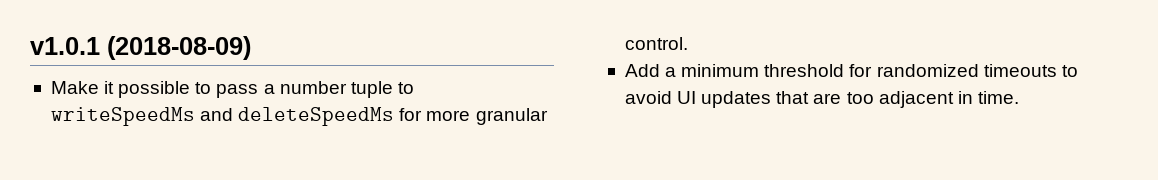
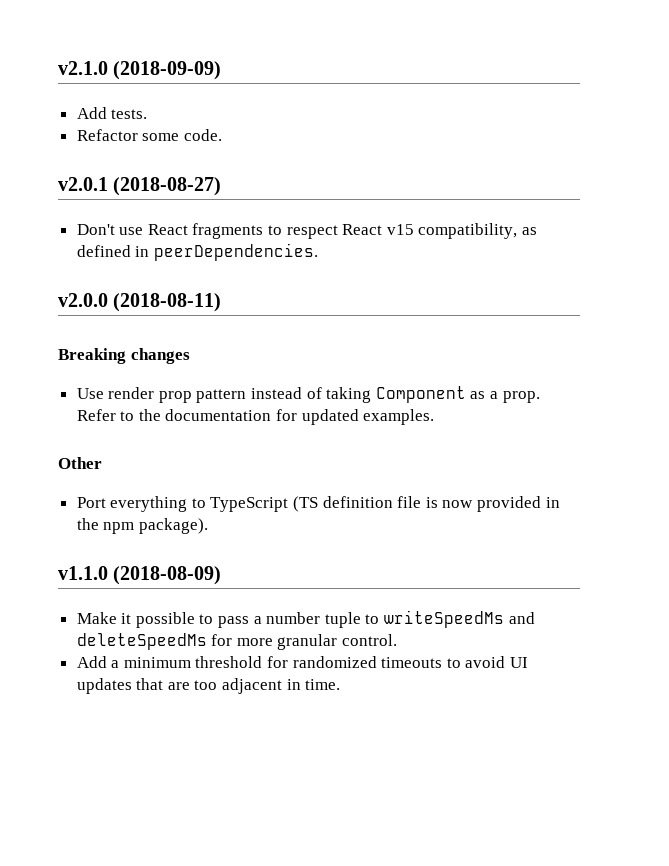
- v1.0.1 (2018-08-09)
+ v2.1.0 (2018-09-09)
+ Add tests.
+ Refactor some code.
+ v2.0.1 (2018-08-27)
+ Don't use React fragments to respect React v15 compatibility, as defined in peerDependencies.
+ v2.0.0 (2018-08-11)
+ Breaking changes
+ Use render prop pattern instead of taking Component as a prop. Refer to the documentation for updated examples.
+ Other
+ Port everything to TypeScript (TS definition file is now provided in the npm package).
+ v1.1.0 (2018-08-09)

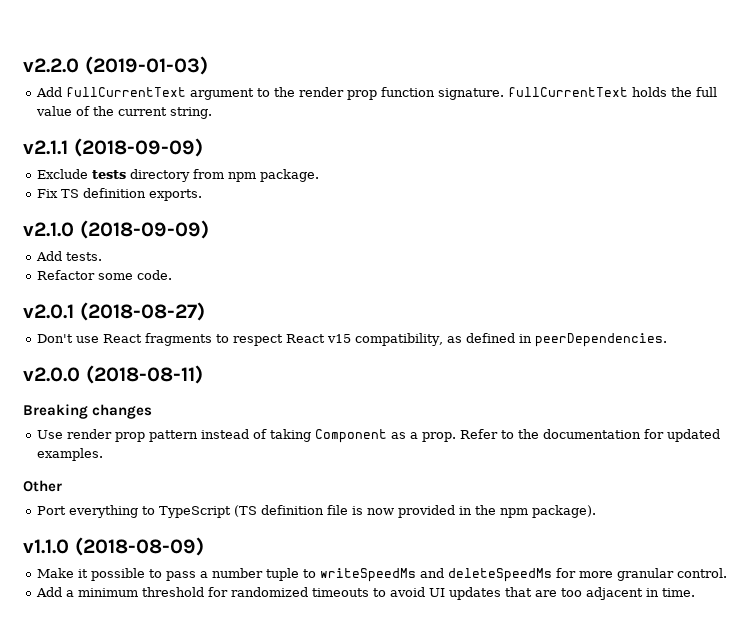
+ v2.2.0 (2019-01-03)
+ Add fullCurrentText argument to the render prop function signature. fullCurrentText holds the full value of the current string.
+ v2.1.1 (2018-09-09)
+ Exclude tests directory from npm package.
+ Fix TS definition exports.

